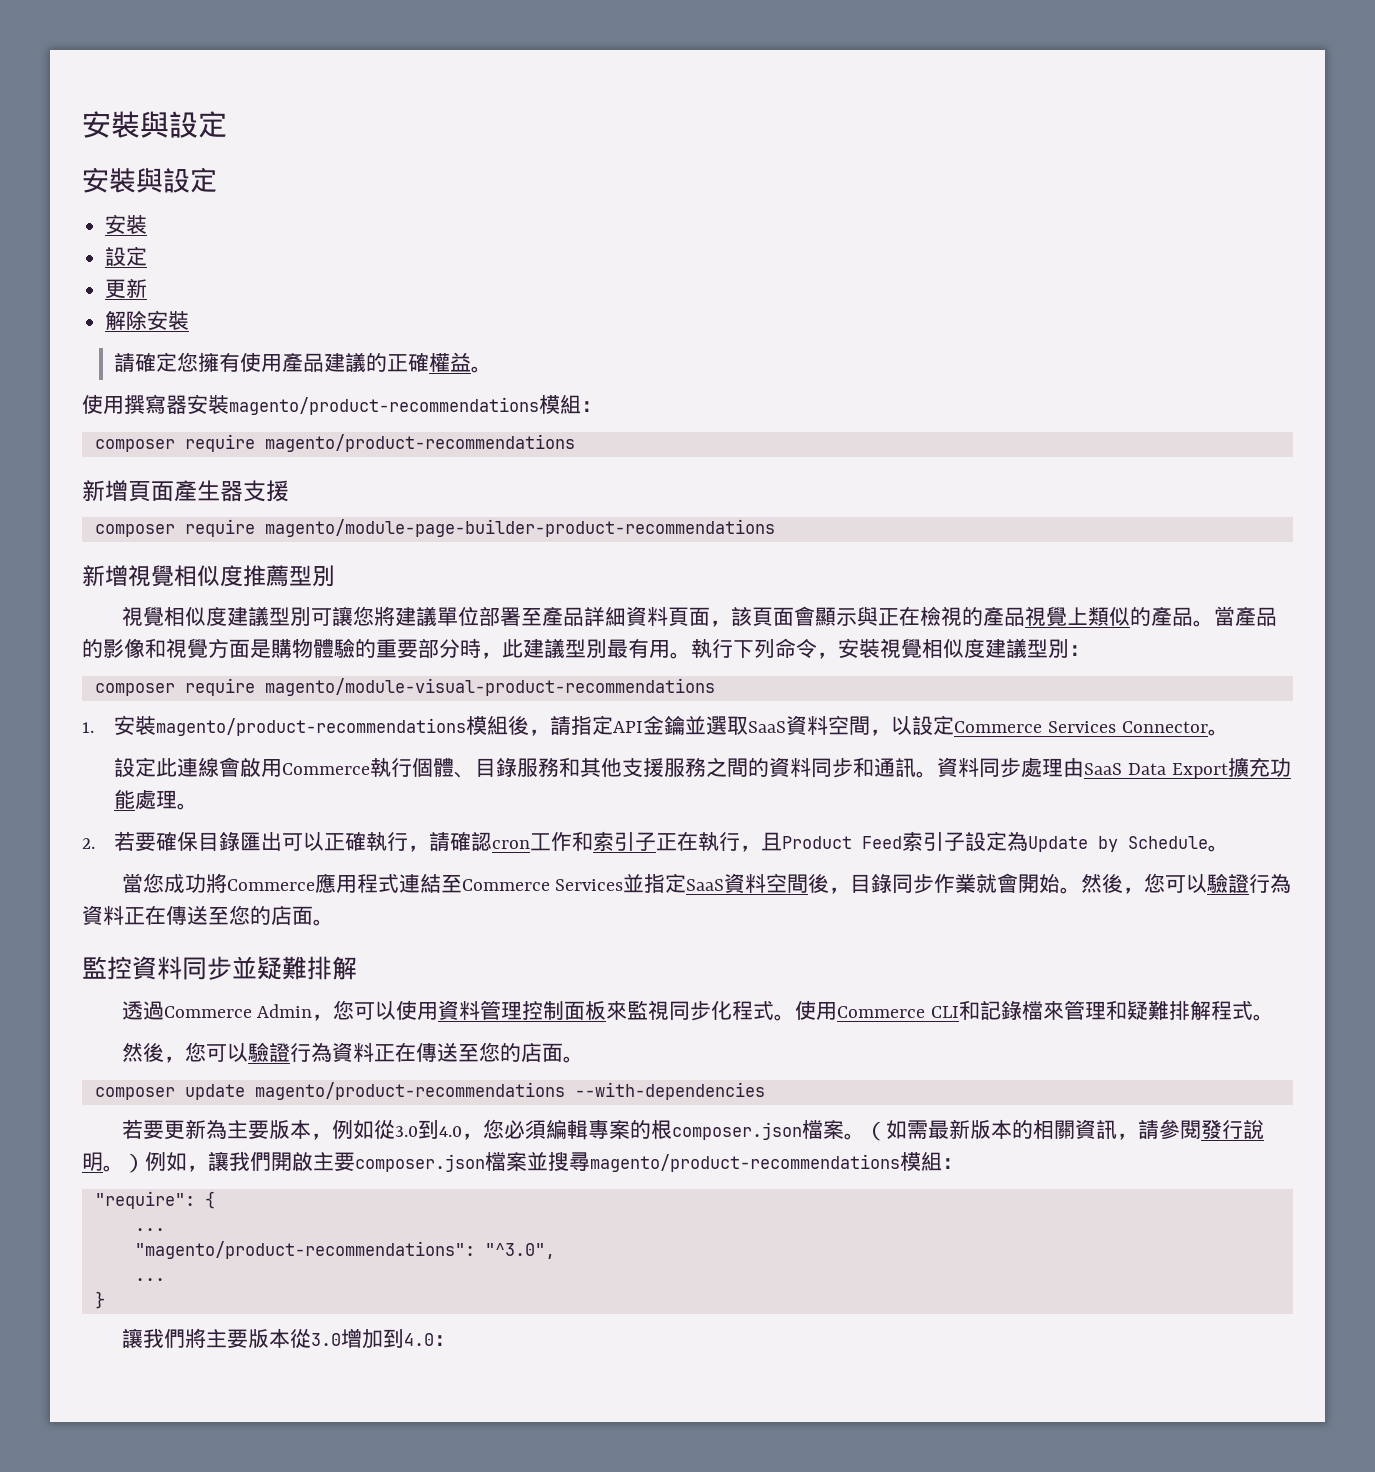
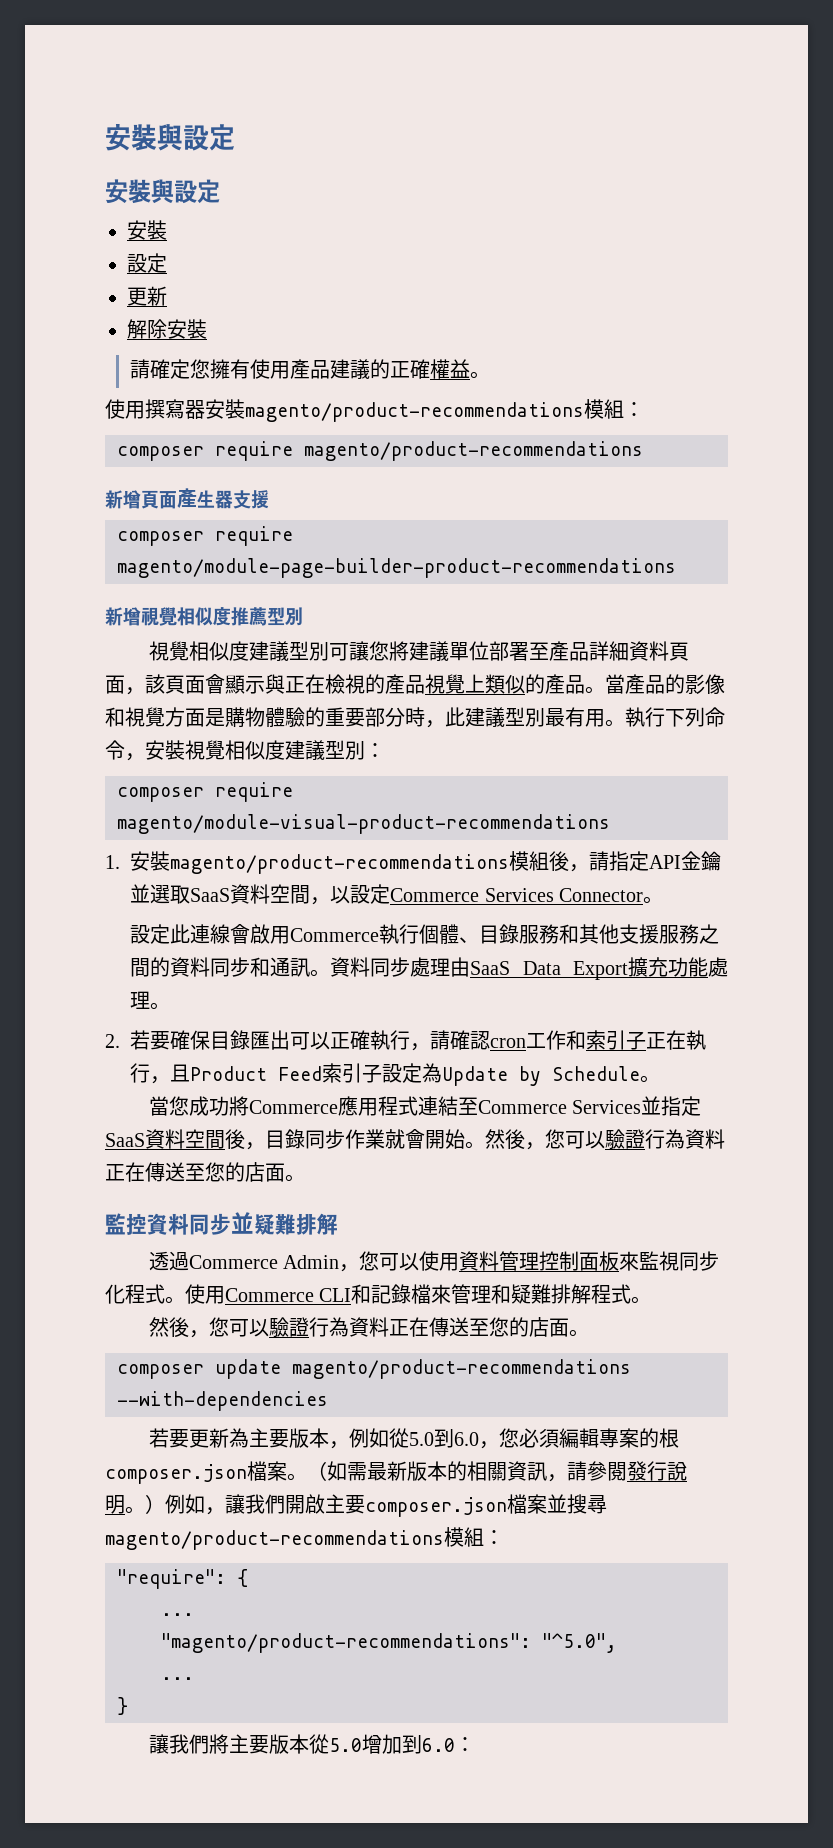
- 若要更新為主要版本，例如從3.0到4.0，您必須編輯專案的根composer.json檔案。
+ 若要更新為主要版本，例如從5.0到6.0，您必須編輯專案的根composer.json檔案。
- "magento/product-recommendations": "^3.0",
+ "magento/product-recommendations": "^5.0",
- 讓我們將主要版本從3.0增加到4.0：
+ 讓我們將主要版本從5.0增加到6.0：

